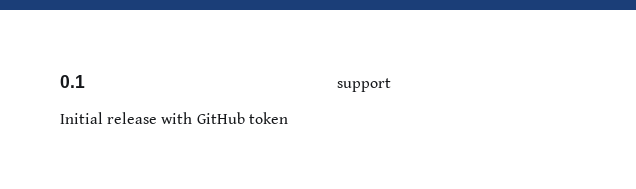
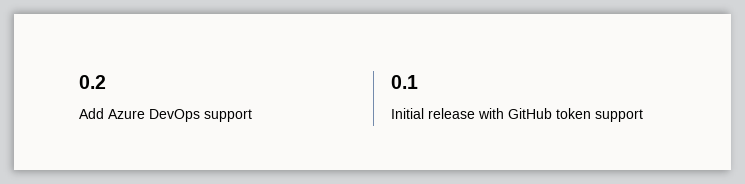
+ 0.2
+ Add Azure DevOps support

